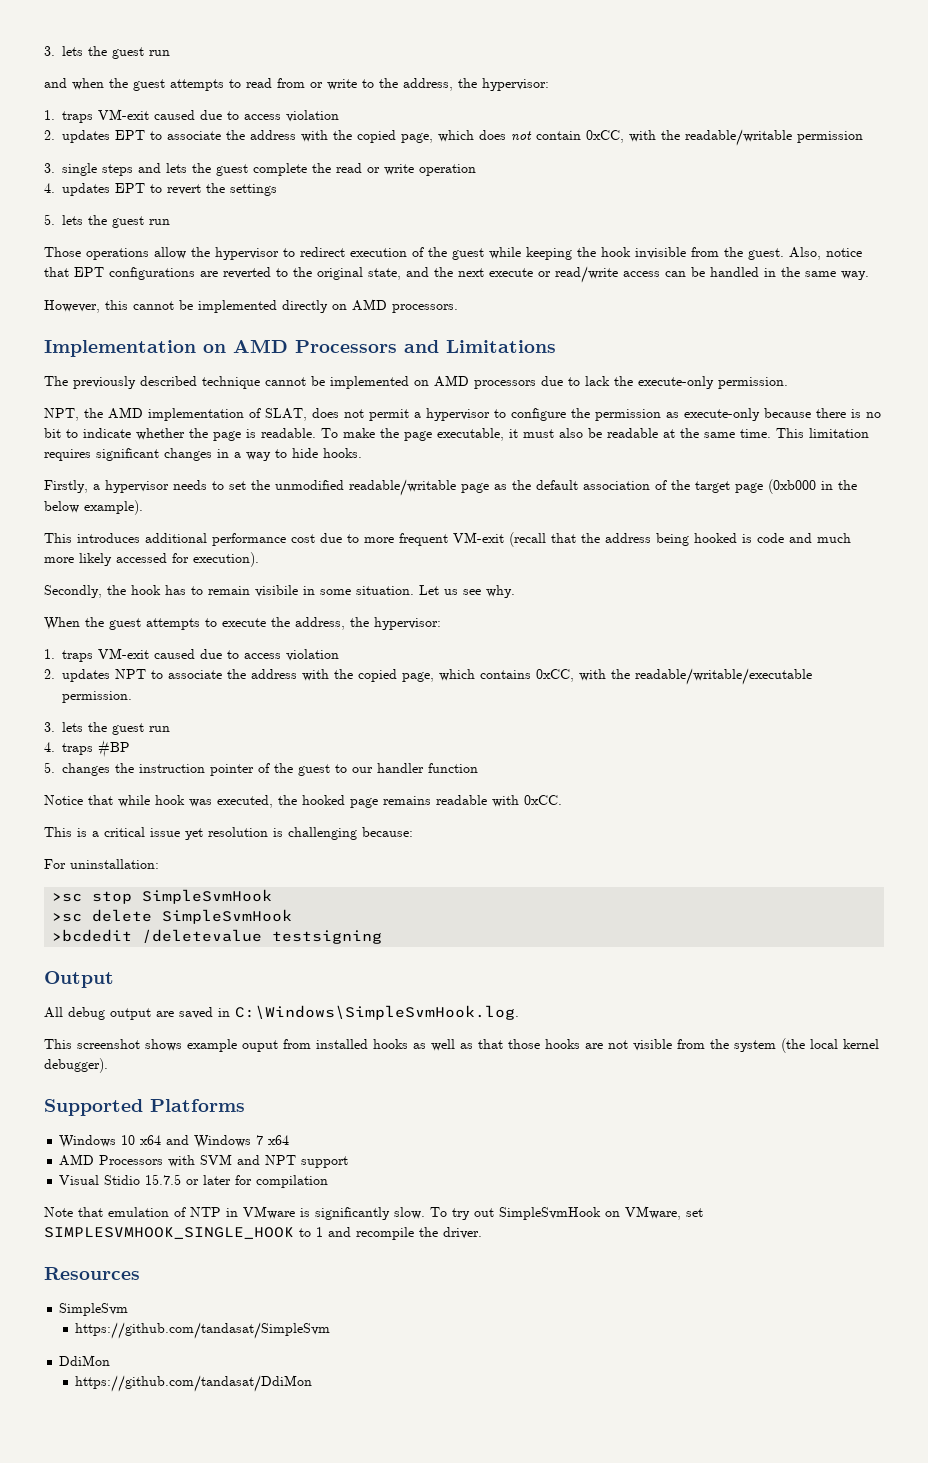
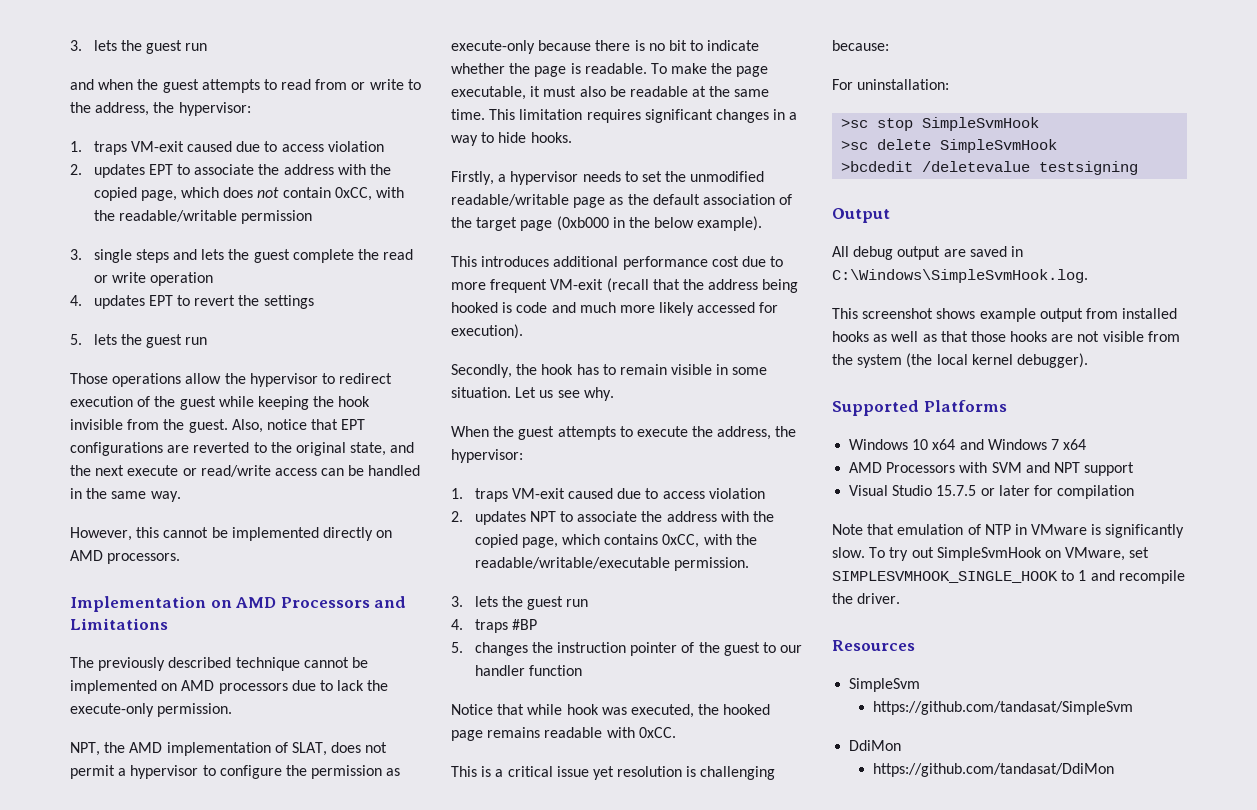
- Secondly, the hook has to remain visibile in some situation.
+ Secondly, the hook has to remain visible in some situation.
- This screenshot shows example ouput from installed hooks as well as that those hooks are not visible from the system (the local kernel debugger).
+ This screenshot shows example output from installed hooks as well as that those hooks are not visible from the system (the local kernel debugger).
- Visual Stidio 15.7.5 or later for compilation
+ Visual Studio 15.7.5 or later for compilation

